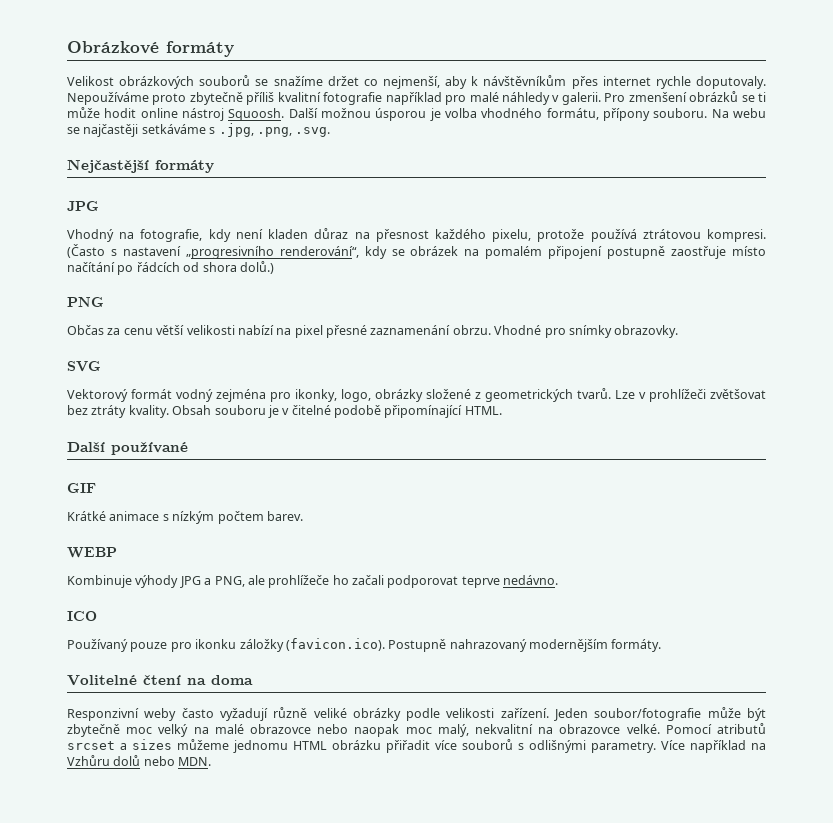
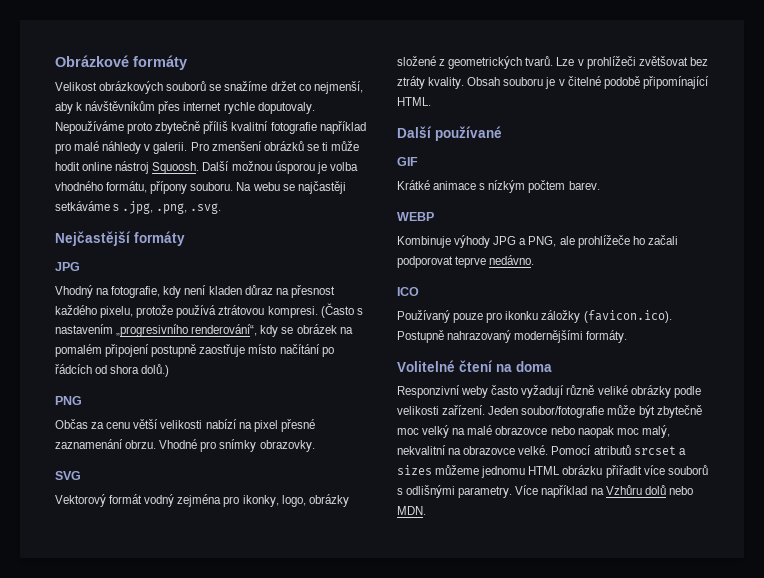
- (Často s nastavení „progresivního renderování“, kdy se obrázek na pomalém připojení postupně zaostřuje místo načítání po řádcích od shora dolů.)
+ (Často s nastavením „progresivního renderování“, kdy se obrázek na pomalém připojení postupně zaostřuje místo načítání po řádcích od shora dolů.)
- Používaný pouze pro ikonku záložky (favicon.ico). Postupně nahrazovaný modernějším formáty.
+ Používaný pouze pro ikonku záložky (favicon.ico). Postupně nahrazovaný modernějšími formáty.

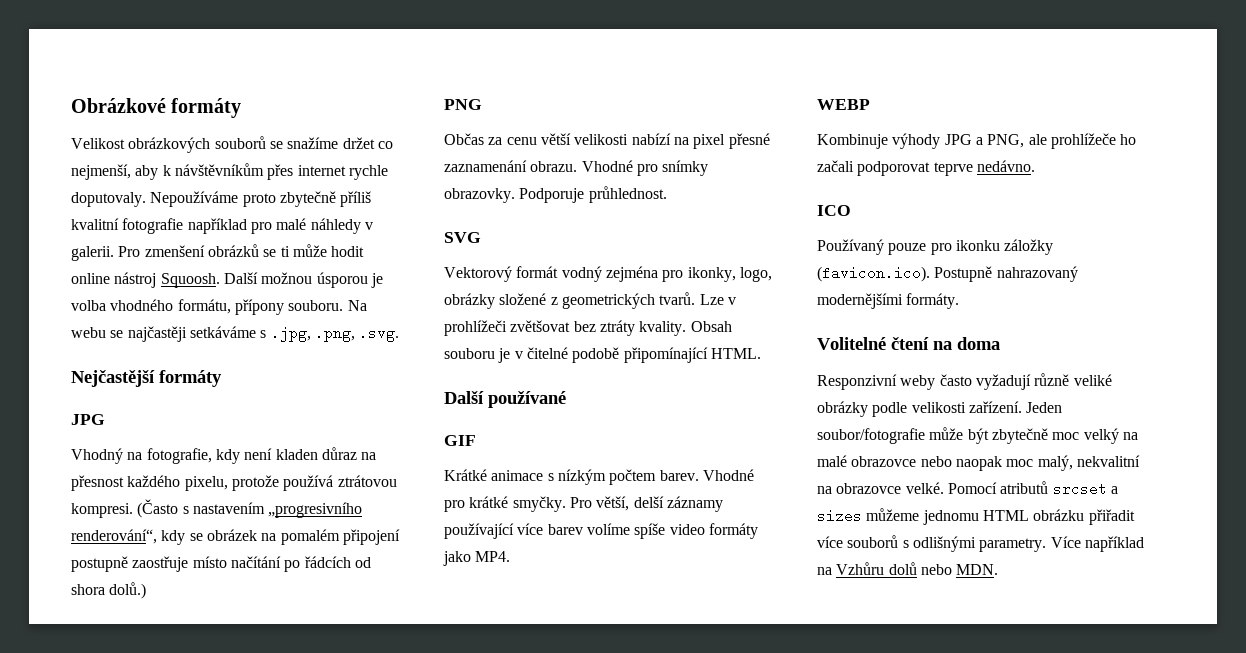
- Občas za cenu větší velikosti nabízí na pixel přesné zaznamenání obrzu.
+ Občas za cenu větší velikosti nabízí na pixel přesné zaznamenání obrazu.
+ Podporuje průhlednost.
+ Vhodné pro krátké smyčky. Pro větší, delší záznamy používající více barev volíme spíše video formáty jako MP4.

